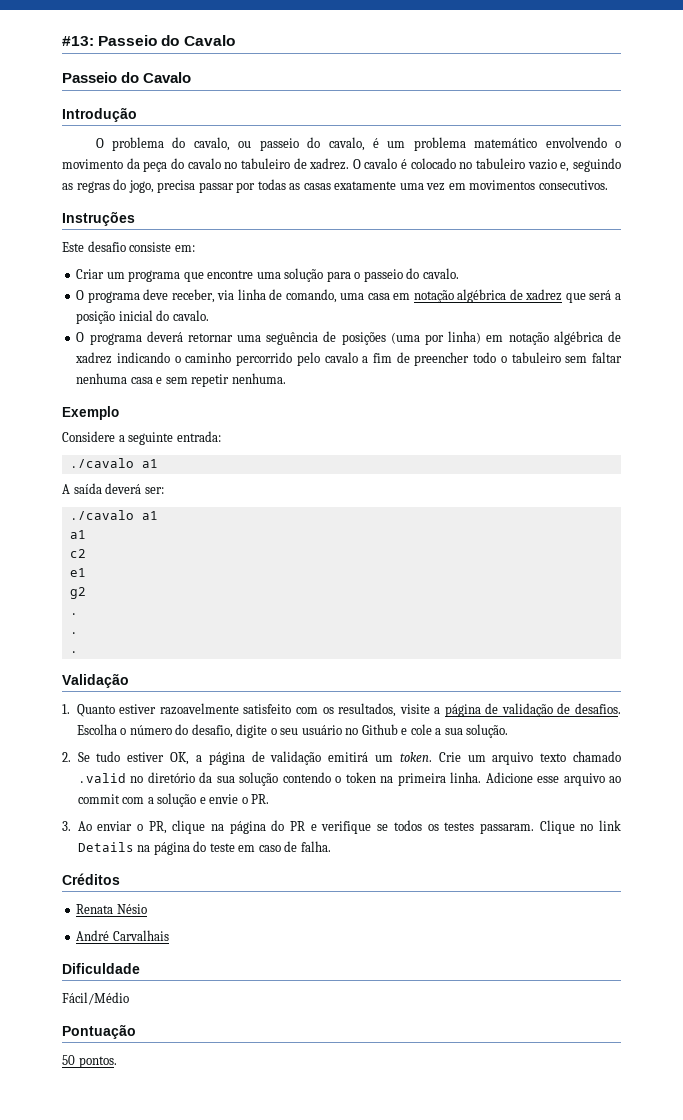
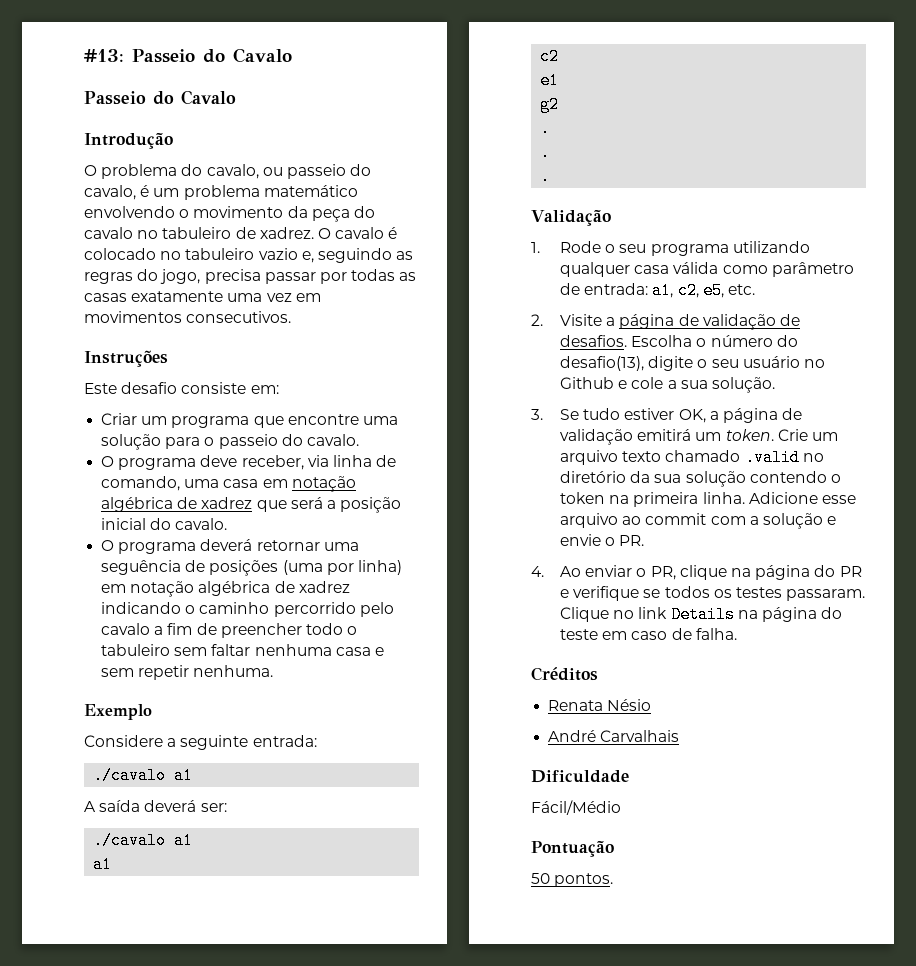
- 1. Quanto estiver razoavelmente satisfeito com os resultados, visite a página de validação de desafios.
+ 1. Rode o seu programa utilizando qualquer casa válida como parâmetro de entrada: a1, c2, e5, etc.
+ 2. Visite a página de validação de desafios.
- Escolha o número do desafio, digite o seu usuário no Github e cole a sua solução.
+ Escolha o número do desafio(13), digite o seu usuário no Github e cole a sua solução.
- 2. Se tudo estiver OK, a página de validação emitirá um token.
+ 3. Se tudo estiver OK, a página de validação emitirá um token.
- 3. Ao enviar o PR, clique na página do PR e verifique se todos os testes passaram.
+ 4. Ao enviar o PR, clique na página do PR e verifique se todos os testes passaram.

